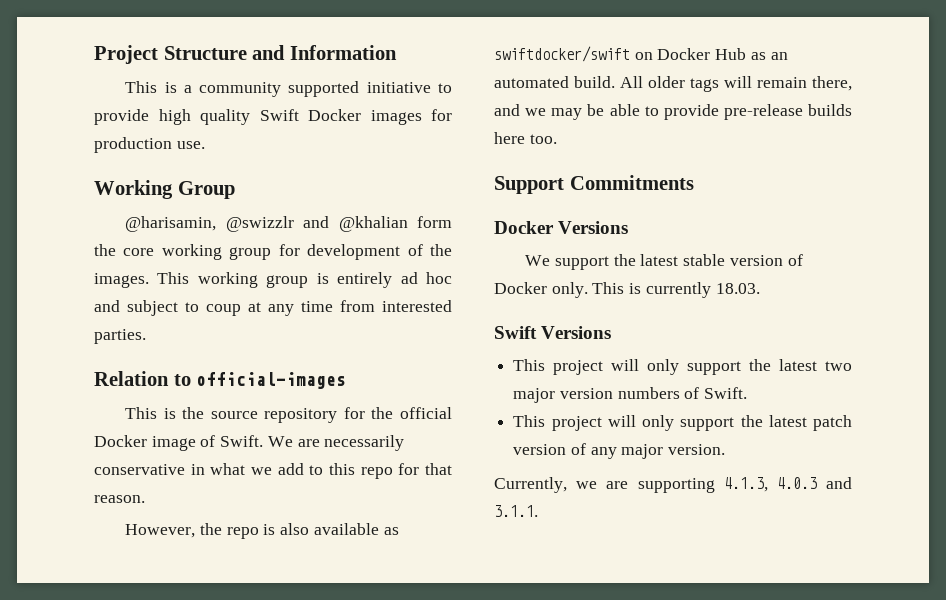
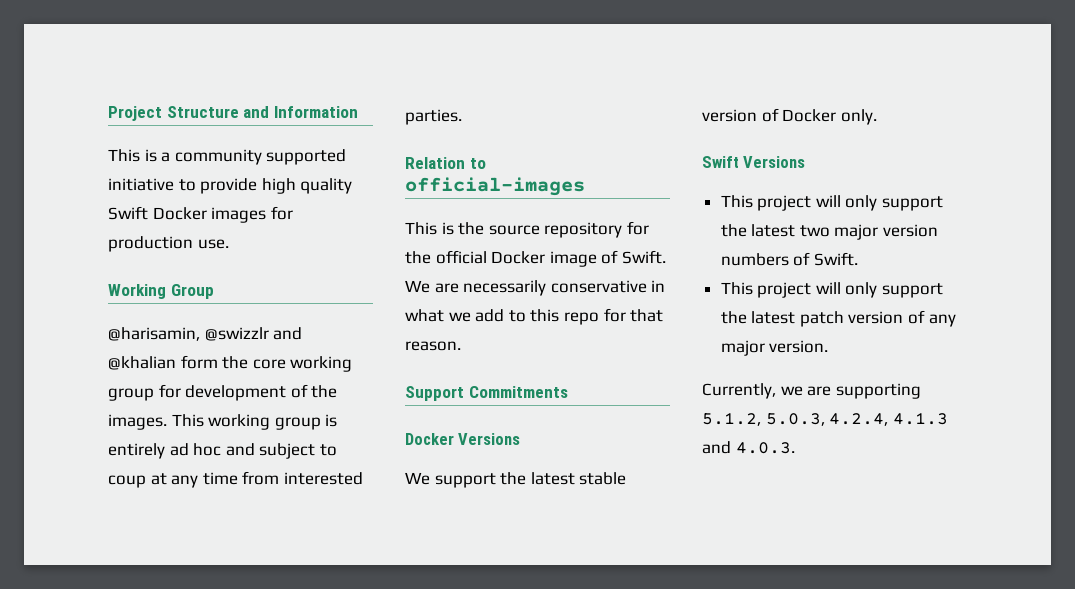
- However, the repo is also available as swiftdocker/swift on Docker Hub as an automated build. All older tags will remain there, and we may be able to provide pre-release builds here too.
- This is currently 18.03.
- Currently, we are supporting 4.1.3, 4.0.3 and 3.1.1.
+ Currently, we are supporting 5.1.2, 5.0.3, 4.2.4, 4.1.3 and 4.0.3.

